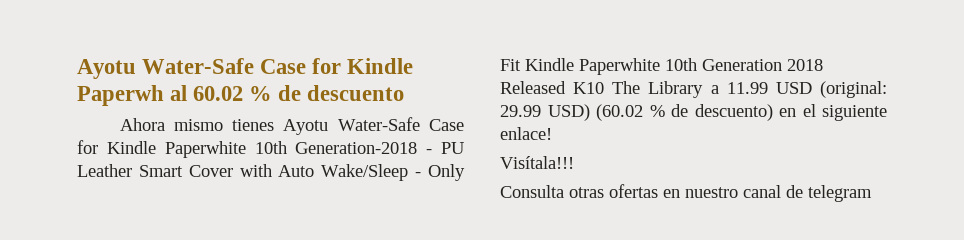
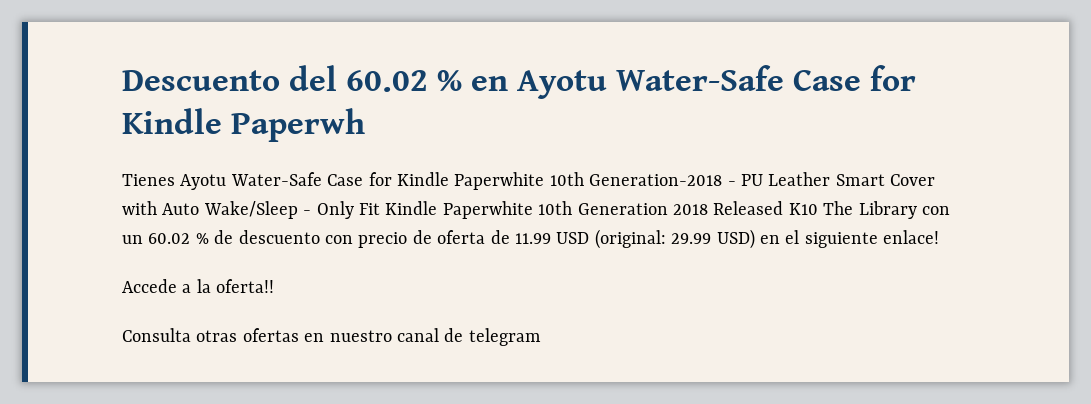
- Ayotu Water-Safe Case for Kindle Paperwh al 60.02 % de descuento
- Ahora mismo tienes Ayotu Water-Safe Case for Kindle Paperwhite 10th Generation-2018 - PU Leather Smart Cover with Auto Wake/Sleep - Only Fit Kindle Paperwhite 10th Generation 2018 Released K10 The Library a 11.99 USD (original: 29.99 USD) (60.02 % de descuento) en el siguiente enlace!
+ Descuento del 60.02 % en Ayotu Water-Safe Case for Kindle Paperwh
+ Tienes Ayotu Water-Safe Case for Kindle Paperwhite 10th Generation-2018 - PU Leather Smart Cover with Auto Wake/Sleep - Only Fit Kindle Paperwhite 10th Generation 2018 Released K10 The Library con un 60.02 % de descuento con precio de oferta de 11.99 USD (original: 29.99 USD) en el siguiente enlace!
- Visítala!!!
+ Accede a la oferta!!

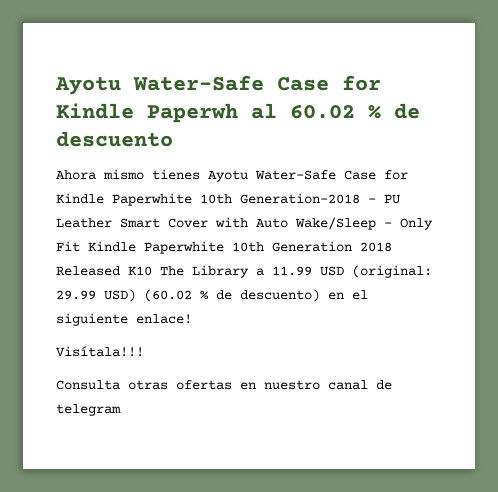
- Descuento del 60.02 % en Ayotu Water-Safe Case for Kindle Paperwh
- Tienes Ayotu Water-Safe Case for Kindle Paperwhite 10th Generation-2018 - PU Leather Smart Cover with Auto Wake/Sleep - Only Fit Kindle Paperwhite 10th Generation 2018 Released K10 The Library con un 60.02 % de descuento con precio de oferta de 11.99 USD (original: 29.99 USD) en el siguiente enlace!
+ Ayotu Water-Safe Case for Kindle Paperwh al 60.02 % de descuento
+ Ahora mismo tienes Ayotu Water-Safe Case for Kindle Paperwhite 10th Generation-2018 - PU Leather Smart Cover with Auto Wake/Sleep - Only Fit Kindle Paperwhite 10th Generation 2018 Released K10 The Library a 11.99 USD (original: 29.99 USD) (60.02 % de descuento) en el siguiente enlace!
- Accede a la oferta!!
+ Visítala!!!

